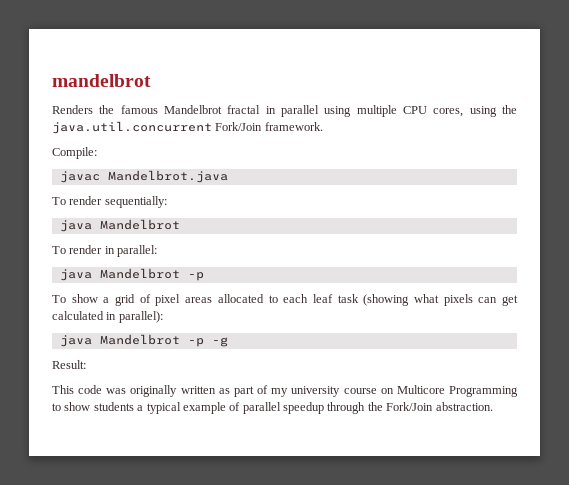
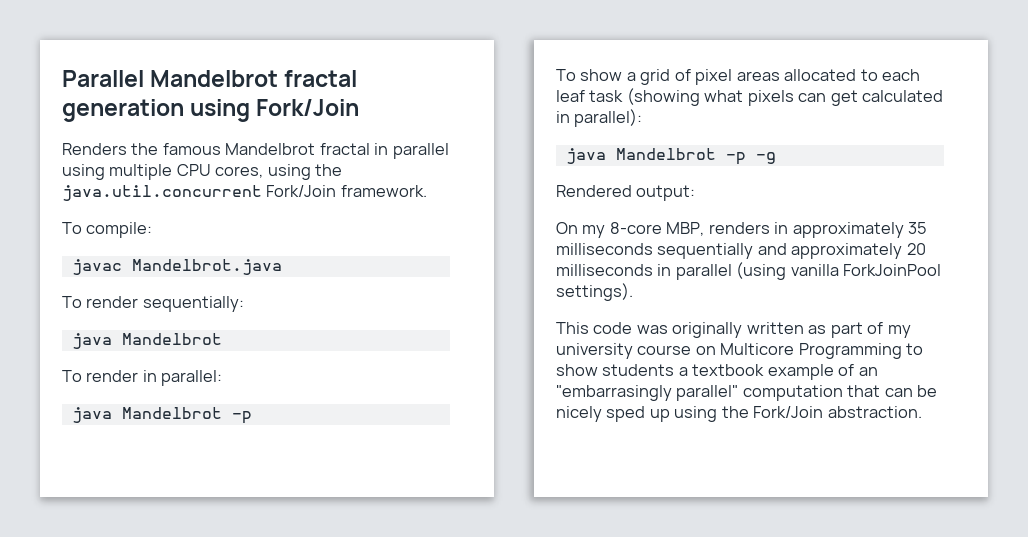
- mandelbrot
+ Parallel Mandelbrot fractal generation using Fork/Join
- Compile:
+ To compile:
- Result:
+ Rendered output:
+ On my 8-core MBP, renders in approximately 35 milliseconds sequentially and approximately 20 milliseconds in parallel (using vanilla ForkJoinPool settings).
- This code was originally written as part of my university course on Multicore Programming to show students a typical example of parallel speedup through the Fork/Join abstraction.
+ This code was originally written as part of my university course on Multicore Programming to show students a textbook example of an "embarrasingly parallel" computation that can be nicely sped up using the Fork/Join abstraction.

